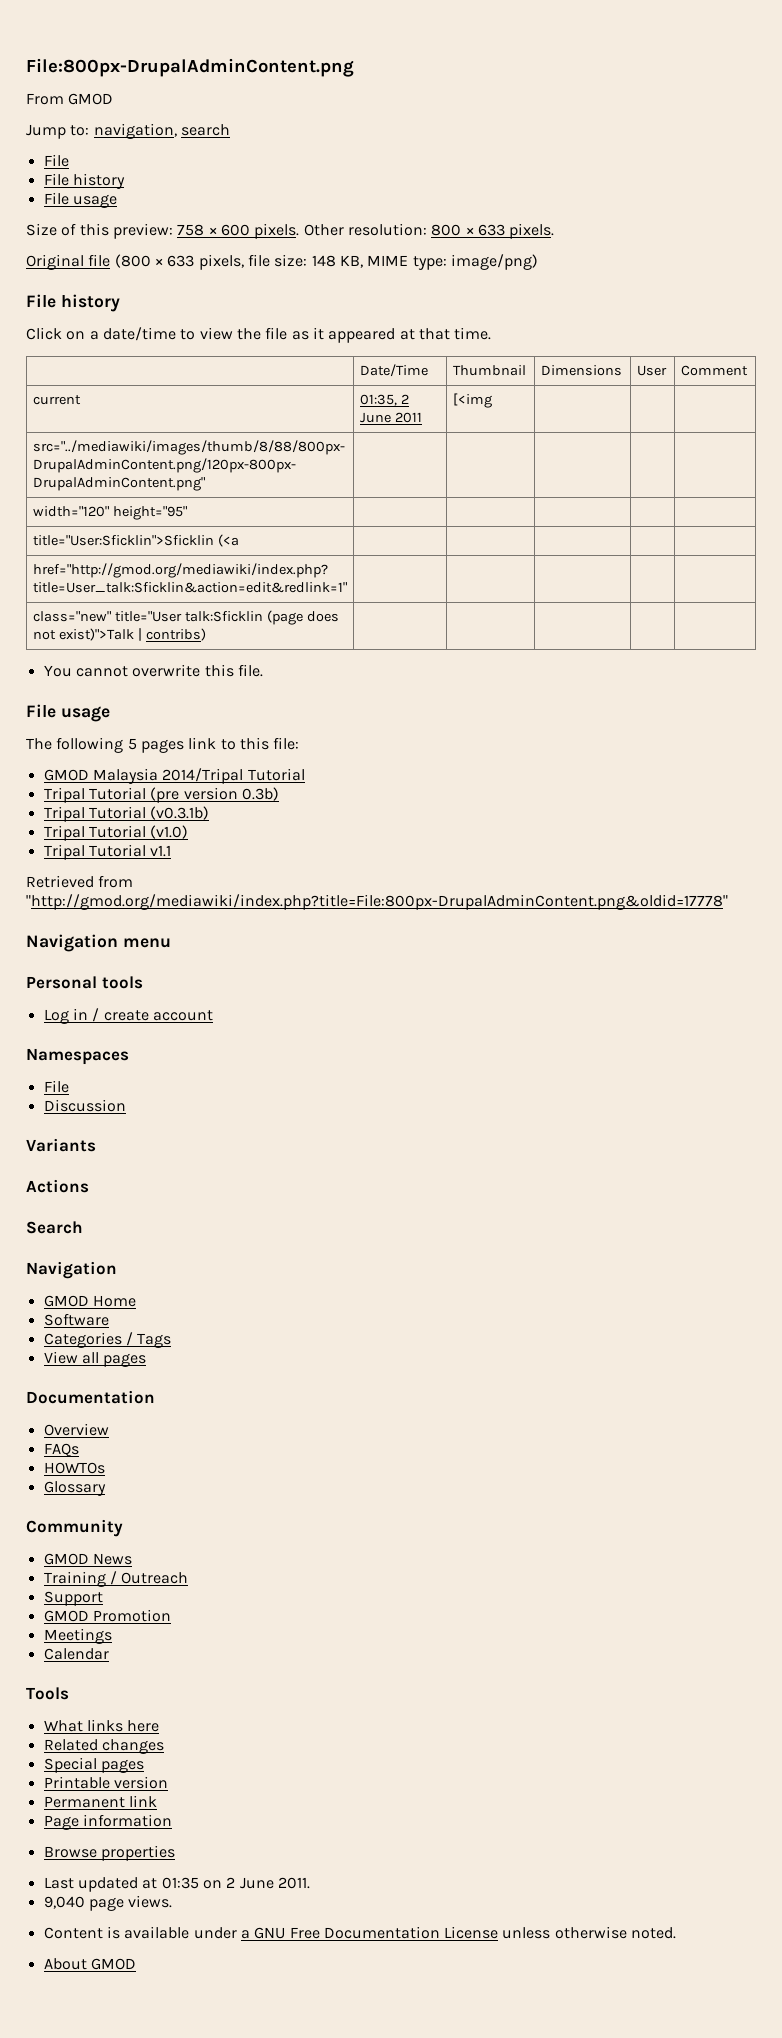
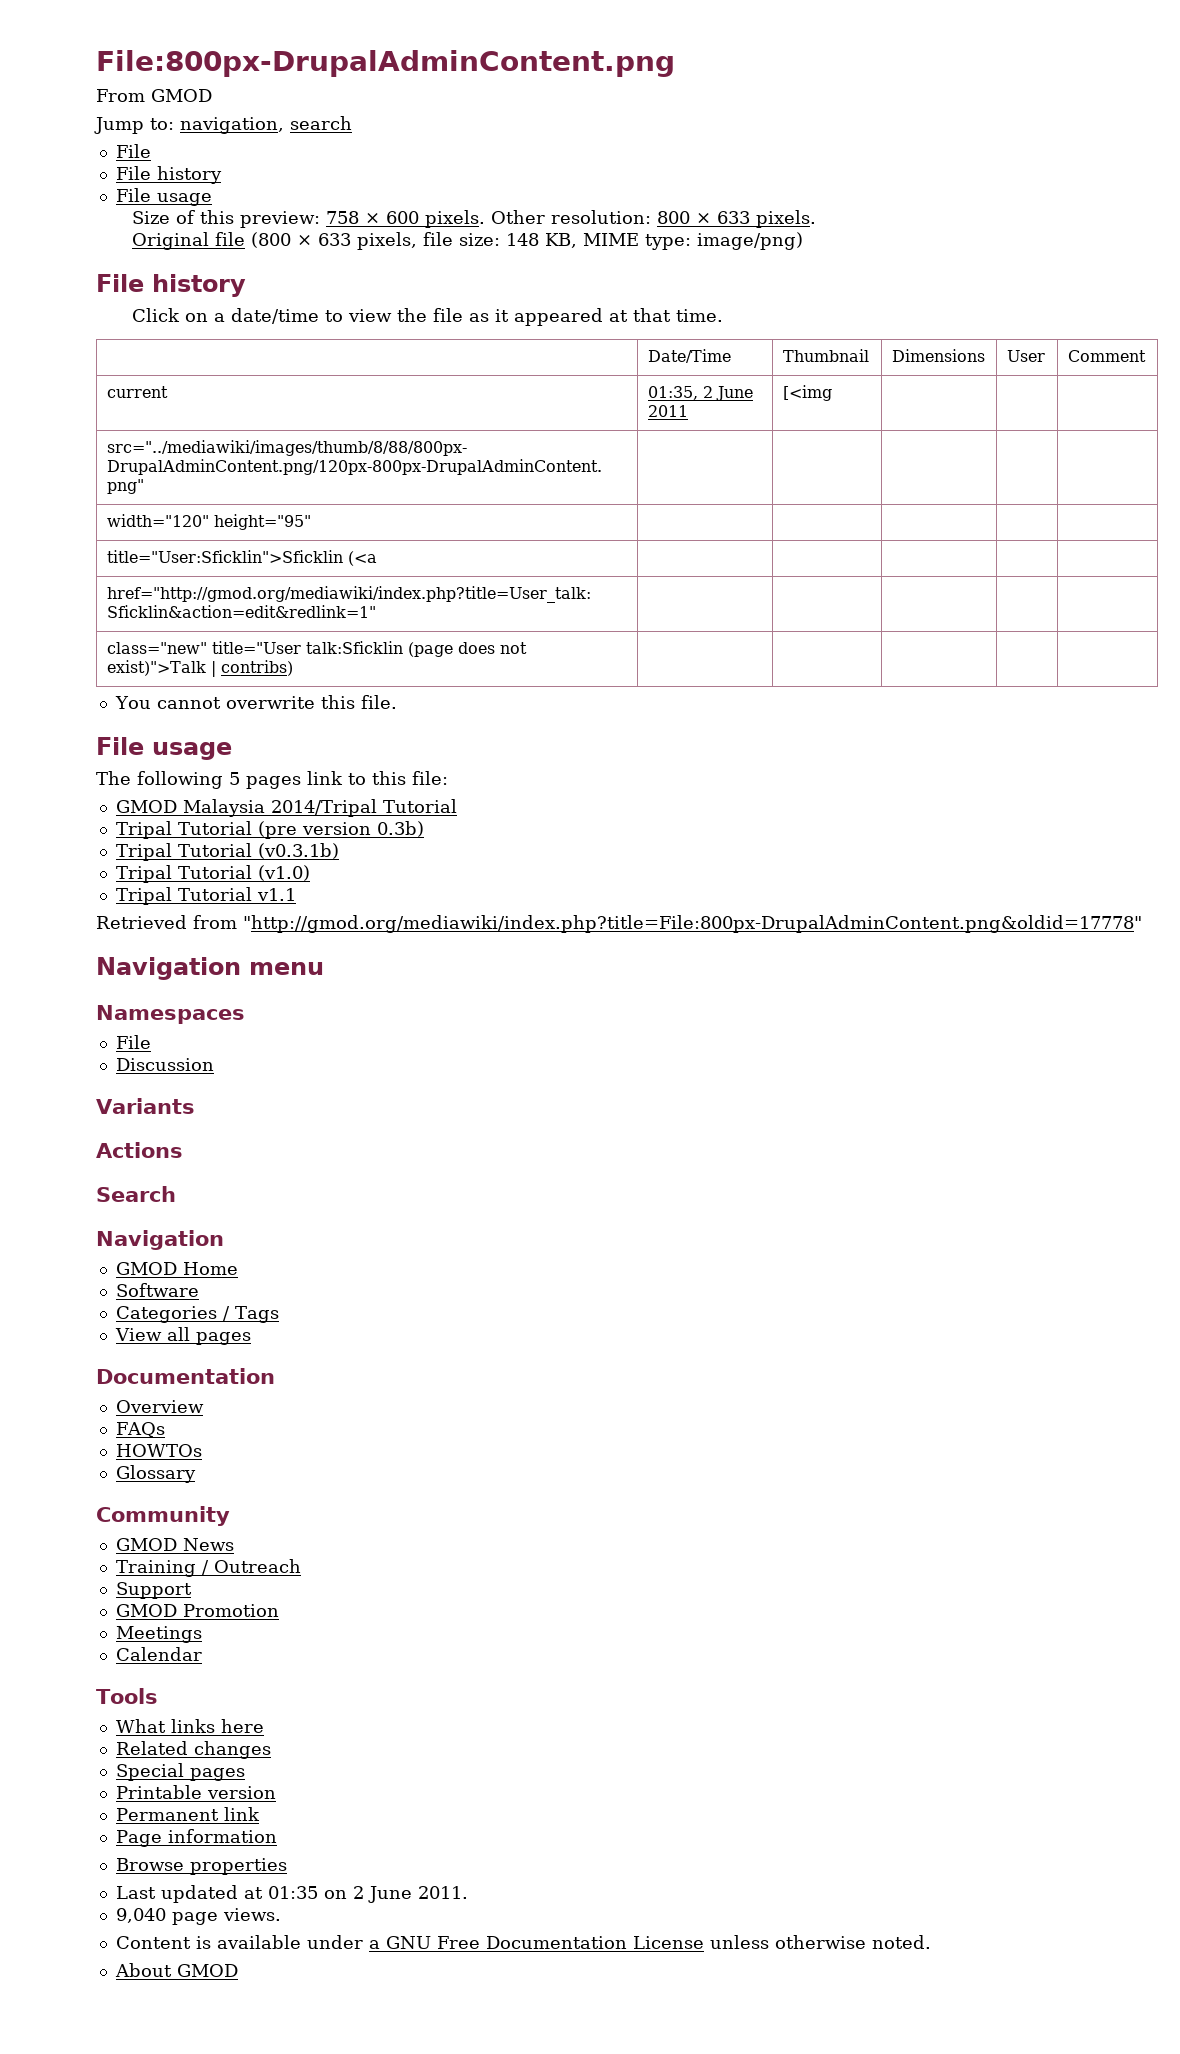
- Personal tools
- Log in / create account

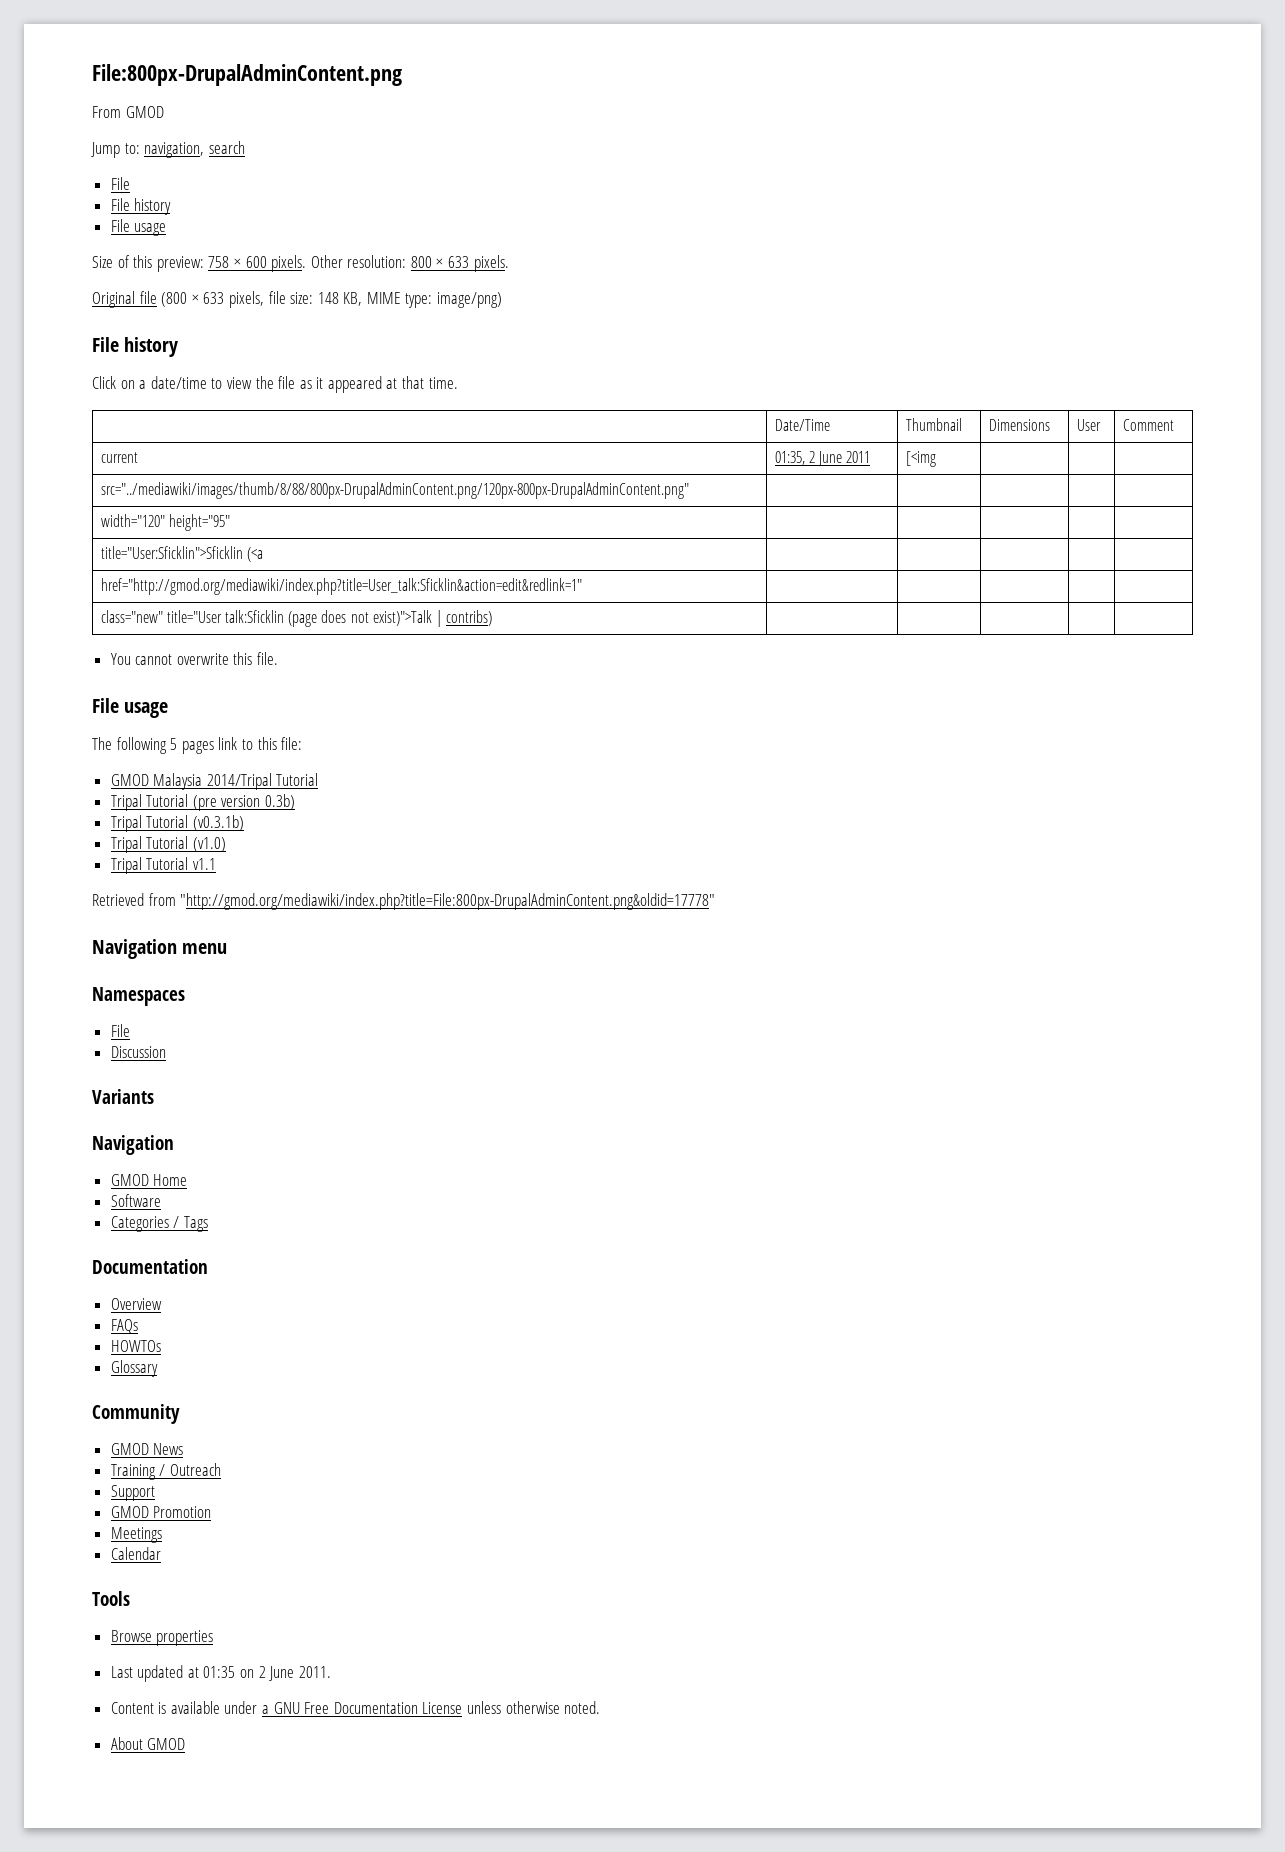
- Actions
- Search
- View all pages
- What links here
- Related changes
- Special pages
- Printable version
- Permanent link
- Page information
- 9,040 page views.

